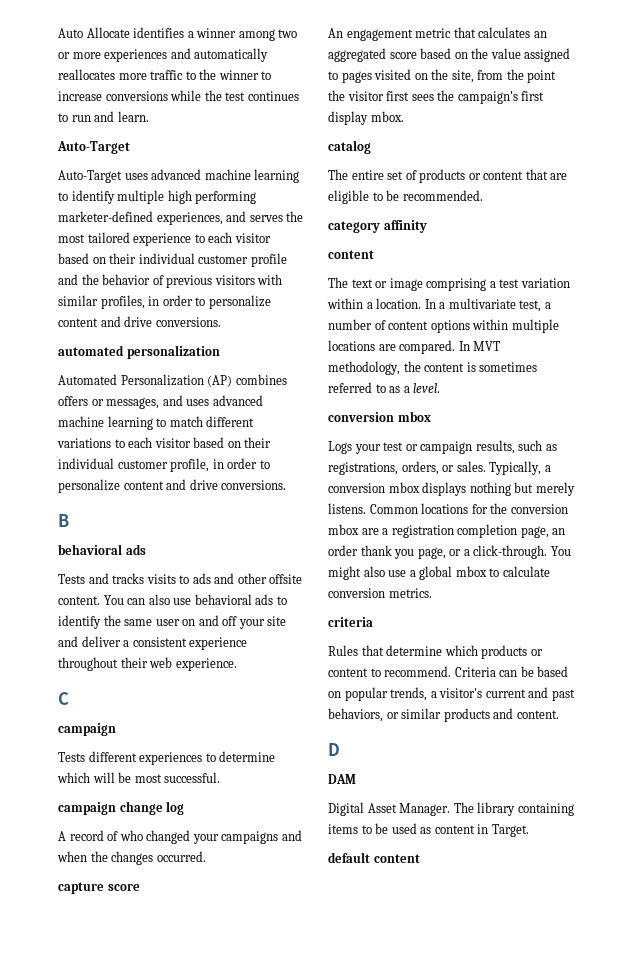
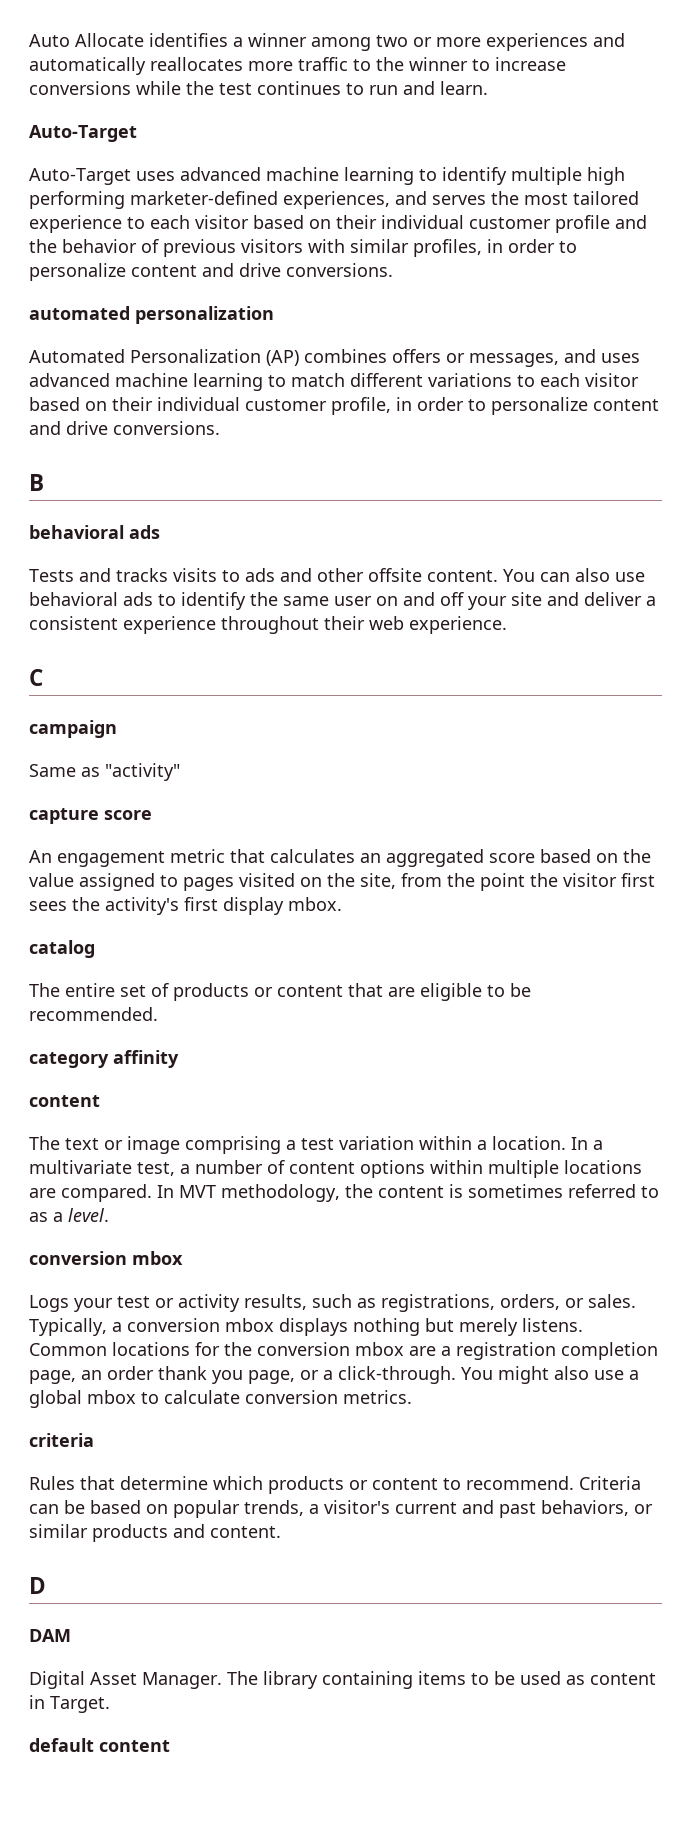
- Tests different experiences to determine which will be most successful.
- campaign change log
- A record of who changed your campaigns and when the changes occurred.
+ Same as "activity"
- An engagement metric that calculates an aggregated score based on the value assigned to pages visited on the site, from the point the visitor first sees the campaign's first display mbox.
+ An engagement metric that calculates an aggregated score based on the value assigned to pages visited on the site, from the point the visitor first sees the activity's first display mbox.
- Logs your test or campaign results, such as registrations, orders, or sales.
+ Logs your test or activity results, such as registrations, orders, or sales.

